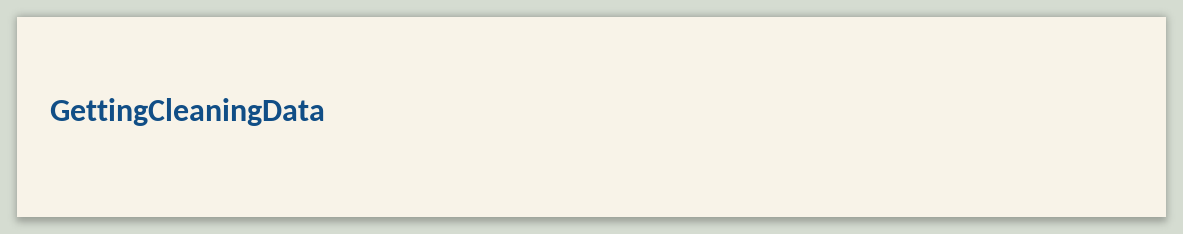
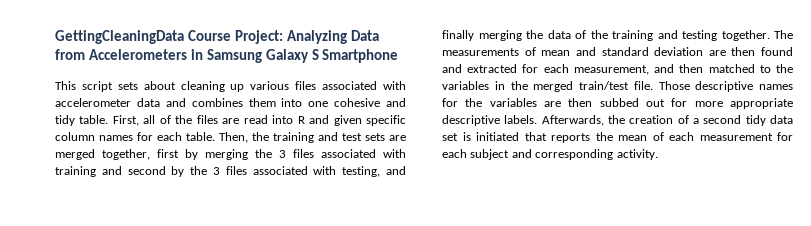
- GettingCleaningData
+ GettingCleaningData Course Project: Analyzing Data from Accelerometers in Samsung Galaxy S Smartphone
+ This script sets about cleaning up various files associated with accelerometer data and combines them into one cohesive and tidy table. First, all of the files are read into R and given specific column names for each table. Then, the training and test sets are merged together, first by merging the 3 files associated with training and second by the 3 files associated with testing, and finally merging the data of the training and testing together. The measurements of mean and standard deviation are then found and extracted for each measurement, and then matched to the variables in the merged train/test file. Those descriptive names for the variables are then subbed out for more appropriate descriptive labels. Afterwards, the creation of a second tidy data set is initiated that reports the mean of each measurement for each subject and corresponding activity.

